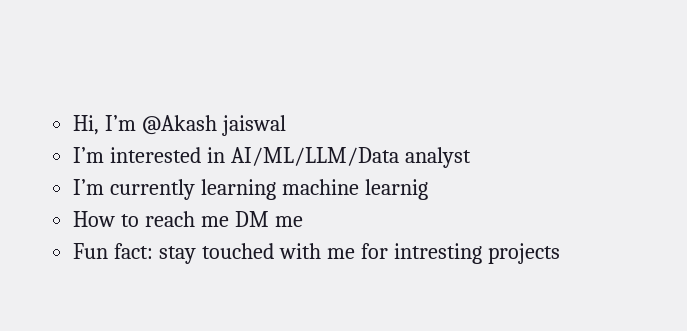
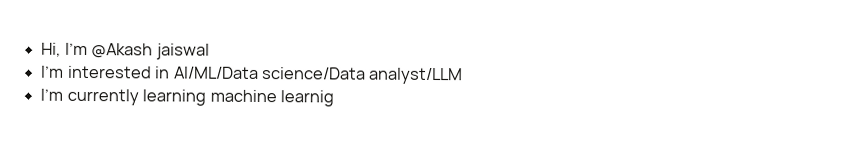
- I’m interested in AI/ML/LLM/Data analyst
+ I’m interested in AI/ML/Data science/Data analyst/LLM
- How to reach me DM me
- Fun fact: stay touched with me for intresting projects

